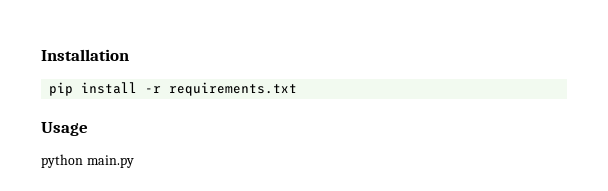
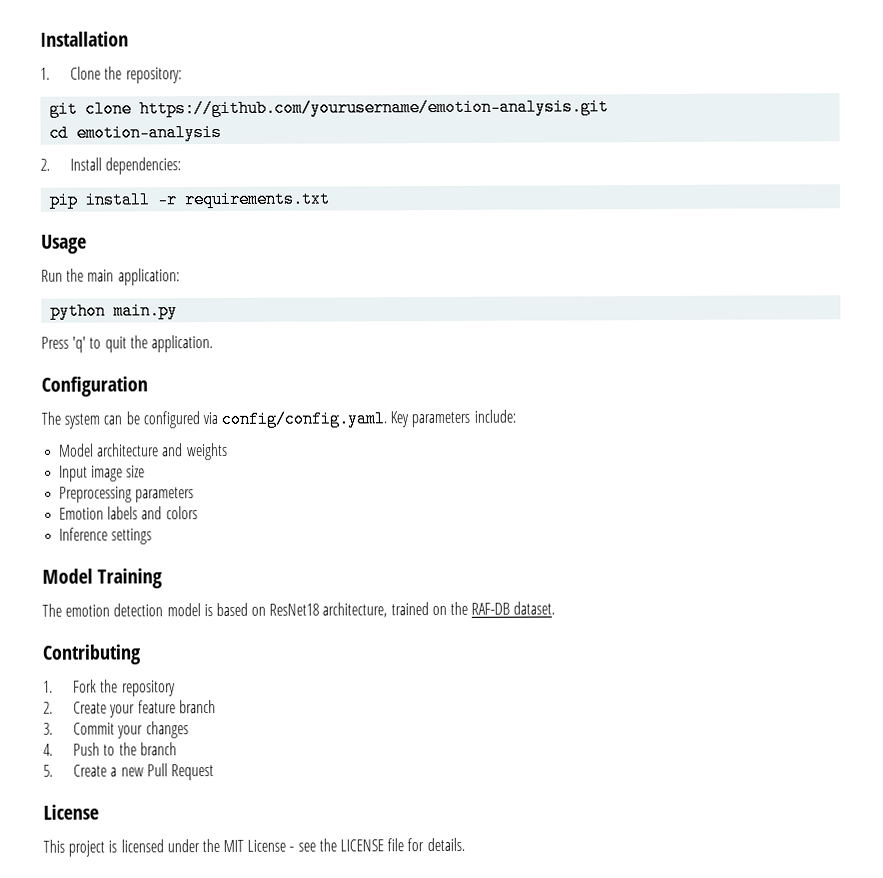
+ 1. Clone the repository:
+ git clone https://github.com/yourusername/emotion-analysis.git
+ cd emotion-analysis
+ 2. Install dependencies:
+ Run the main application:
  python main.py
+ Press 'q' to quit the application.
+ Configuration
+ The system can be configured via config/config.yaml. Key parameters include:
+ Model architecture and weights
+ Input image size
+ Preprocessing parameters
+ Emotion labels and colors
+ Inference settings
+ Model Training
+ The emotion detection model is based on ResNet18 architecture, trained on the RAF-DB dataset.
+ Contributing
+ 1. Fork the repository
+ 2. Create your feature branch
+ 3. Commit your changes
+ 4. Push to the branch
+ 5. Create a new Pull Request
+ License
+ This project is licensed under the MIT License - see the LICENSE file for details.

